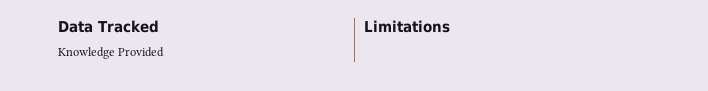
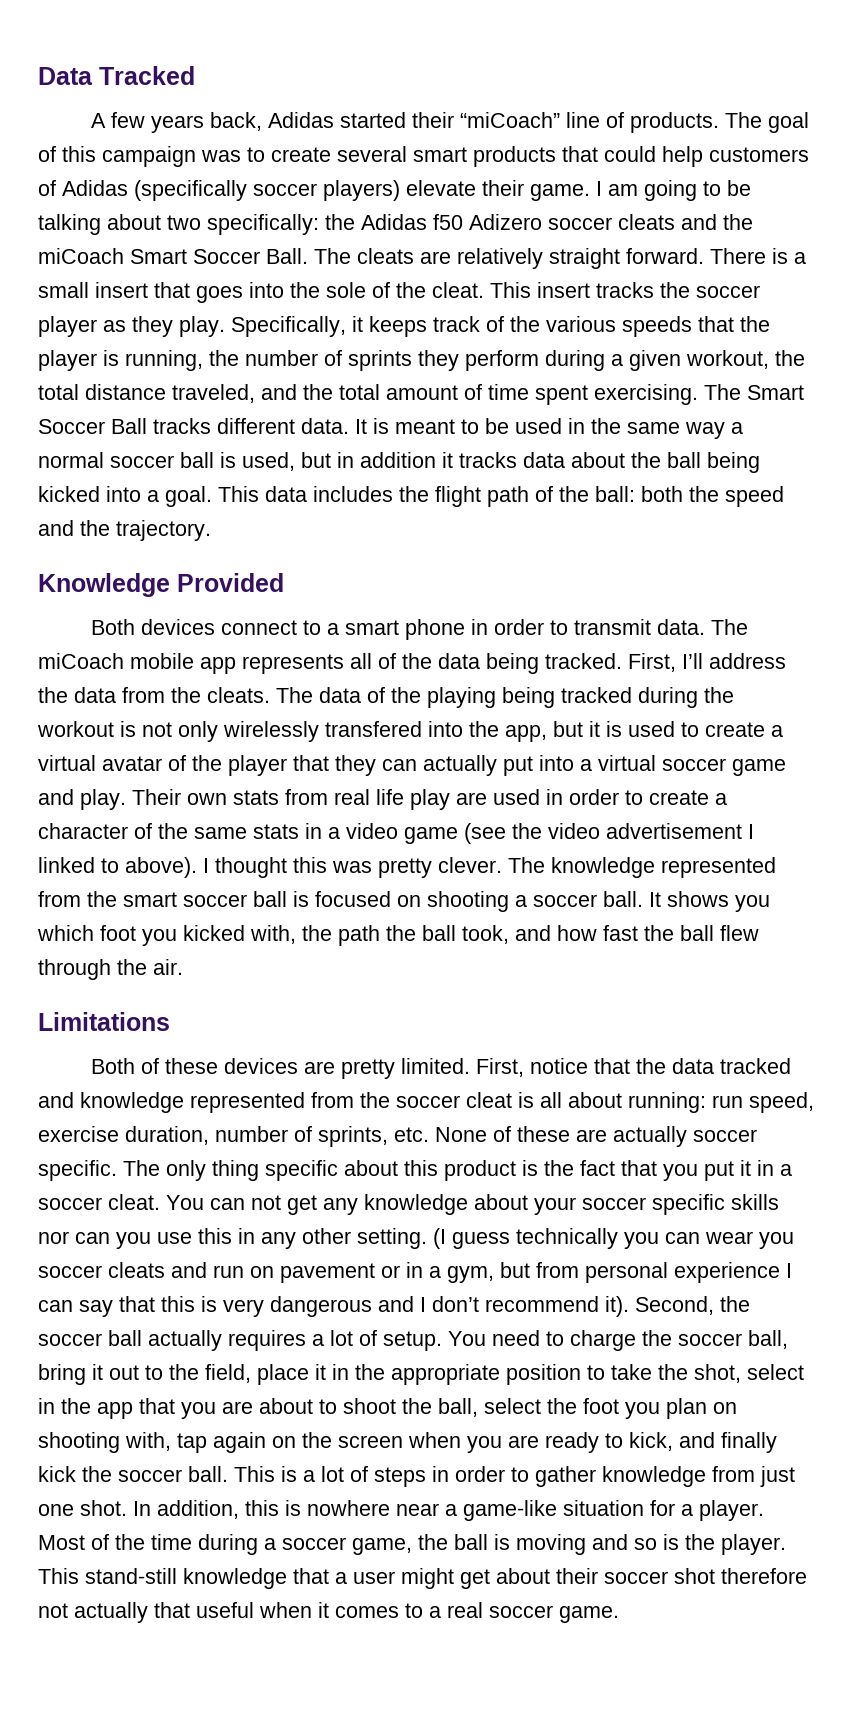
+ A few years back, Adidas started their “miCoach” line of products. The goal of this campaign was to create several smart products that could help customers of Adidas (specifically soccer players) elevate their game. I am going to be talking about two specifically: the Adidas f50 Adizero soccer cleats and the miCoach Smart Soccer Ball. The cleats are relatively straight forward. There is a small insert that goes into the sole of the cleat. This insert tracks the soccer player as they play. Specifically, it keeps track of the various speeds that the player is running, the number of sprints they perform during a given workout, the total distance traveled, and the total amount of time spent exercising. The Smart Soccer Ball tracks different data. It is meant to be used in the same way a normal soccer ball is used, but in addition it tracks data about the ball being kicked into a goal. This data includes the flight path of the ball: both the speed and the trajectory.
  Knowledge Provided
+ Both devices connect to a smart phone in order to transmit data. The miCoach mobile app represents all of the data being tracked. First, I’ll address the data from the cleats. The data of the playing being tracked during the workout is not only wirelessly transfered into the app, but it is used to create a virtual avatar of the player that they can actually put into a virtual soccer game and play. Their own stats from real life play are used in order to create a character of the same stats in a video game (see the video advertisement I linked to above). I thought this was pretty clever. The knowledge represented from the smart soccer ball is focused on shooting a soccer ball. It shows you which foot you kicked with, the path the ball took, and how fast the ball flew through the air.
  Limitations
+ Both of these devices are pretty limited. First, notice that the data tracked and knowledge represented from the soccer cleat is all about running: run speed, exercise duration, number of sprints, etc. None of these are actually soccer specific. The only thing specific about this product is the fact that you put it in a soccer cleat. You can not get any knowledge about your soccer specific skills nor can you use this in any other setting. (I guess technically you can wear you soccer cleats and run on pavement or in a gym, but from personal experience I can say that this is very dangerous and I don’t recommend it). Second, the soccer ball actually requires a lot of setup. You need to charge the soccer ball, bring it out to the field, place it in the appropriate position to take the shot, select in the app that you are about to shoot the ball, select the foot you plan on shooting with, tap again on the screen when you are ready to kick, and finally kick the soccer ball. This is a lot of steps in order to gather knowledge from just one shot. In addition, this is nowhere near a game-like situation for a player. Most of the time during a soccer game, the ball is moving and so is the player. This stand-still knowledge that a user might get about their soccer shot therefore not actually that useful when it comes to a real soccer game.

